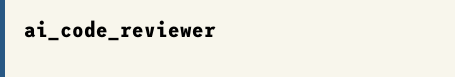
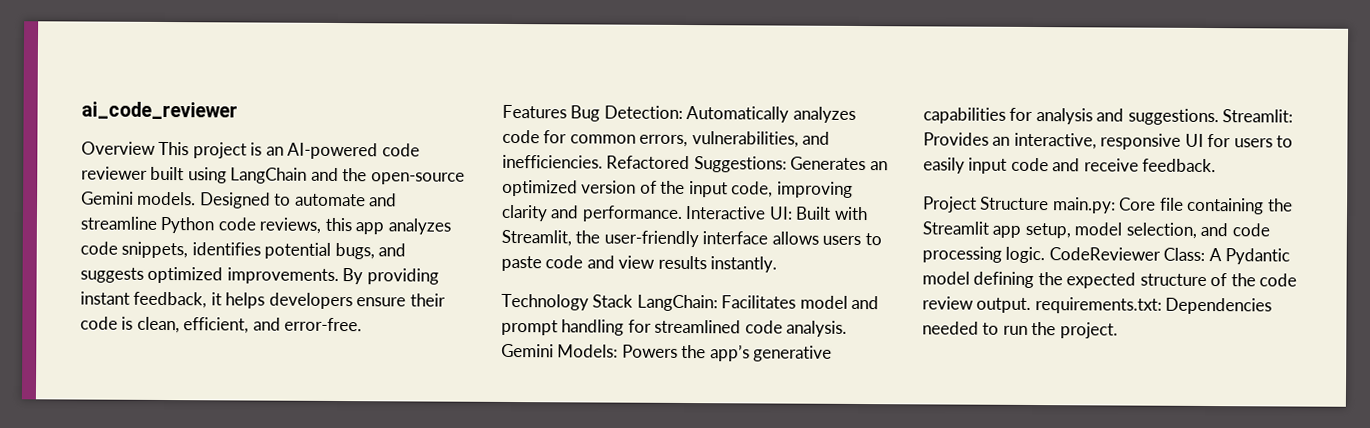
+ Overview This project is an AI-powered code reviewer built using LangChain and the open-source Gemini models. Designed to automate and streamline Python code reviews, this app analyzes code snippets, identifies potential bugs, and suggests optimized improvements. By providing instant feedback, it helps developers ensure their code is clean, efficient, and error-free.
+ Features Bug Detection: Automatically analyzes code for common errors, vulnerabilities, and inefficiencies. Refactored Suggestions: Generates an optimized version of the input code, improving clarity and performance. Interactive UI: Built with Streamlit, the user-friendly interface allows users to paste code and view results instantly.
+ Technology Stack LangChain: Facilitates model and prompt handling for streamlined code analysis. Gemini Models: Powers the app’s generative capabilities for analysis and suggestions. Streamlit: Provides an interactive, responsive UI for users to easily input code and receive feedback.
+ Project Structure main.py: Core file containing the Streamlit app setup, model selection, and code processing logic. CodeReviewer Class: A Pydantic model defining the expected structure of the code review output. requirements.txt: Dependencies needed to run the project.

